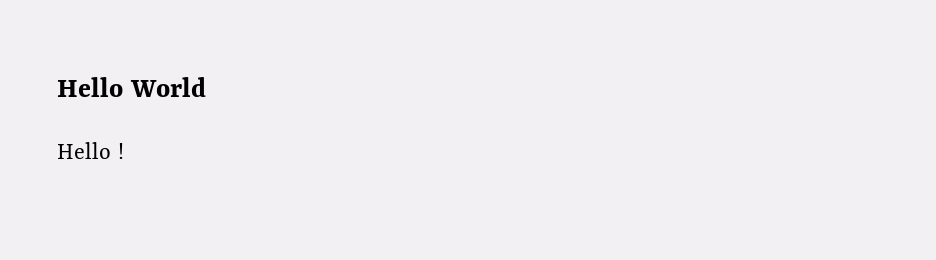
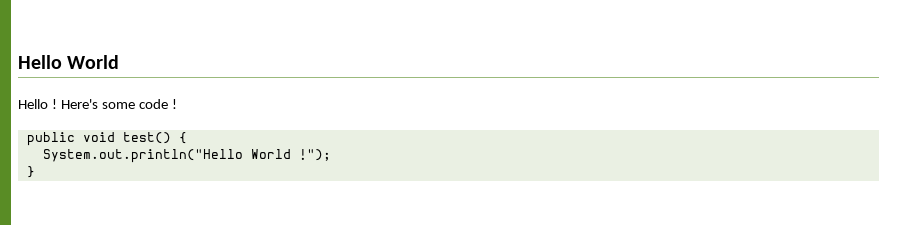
+ Here's some code !
+ public void test() {
+ System.out.println("Hello World !");
+ }

